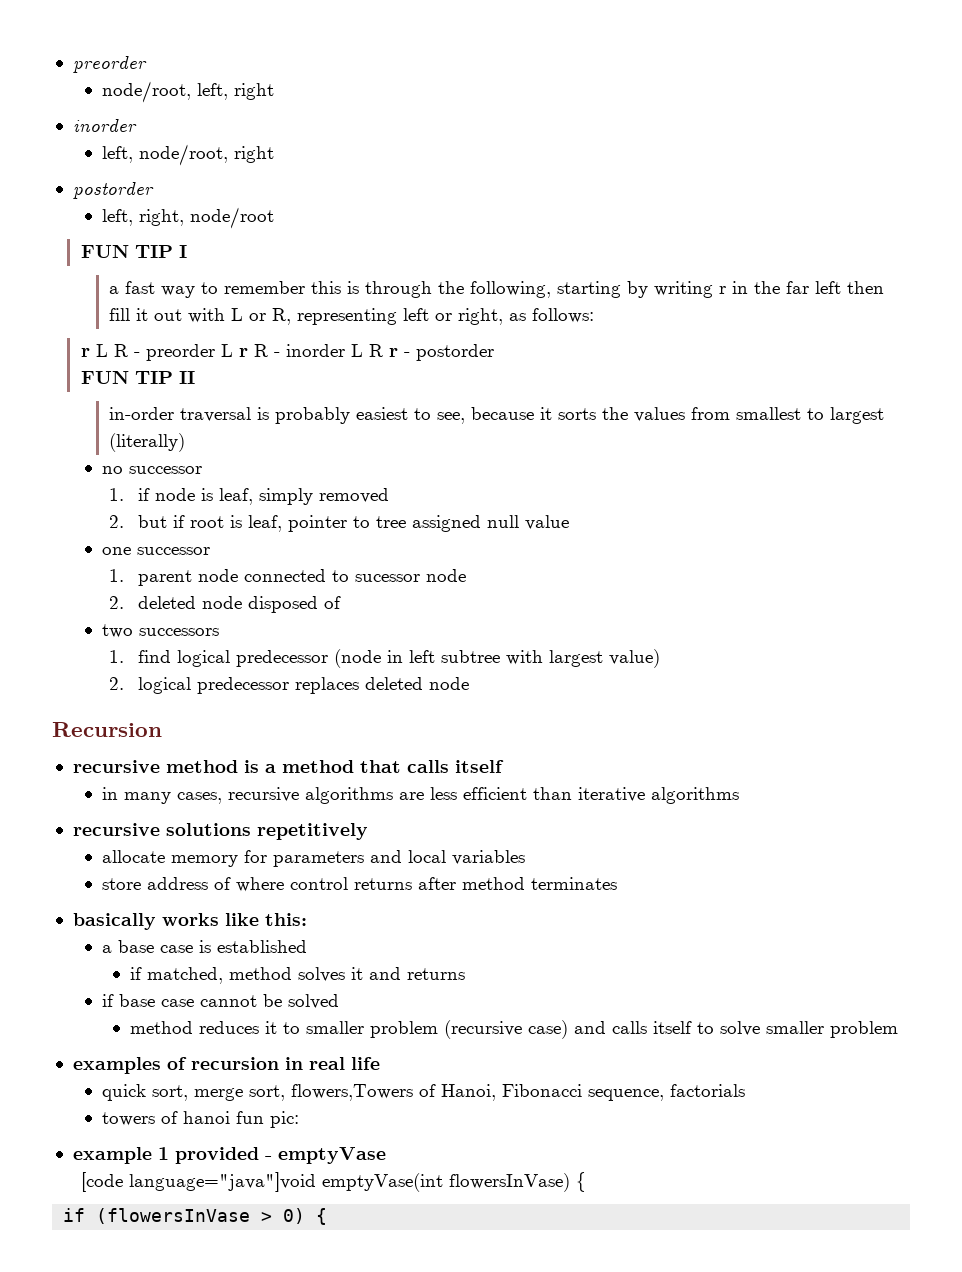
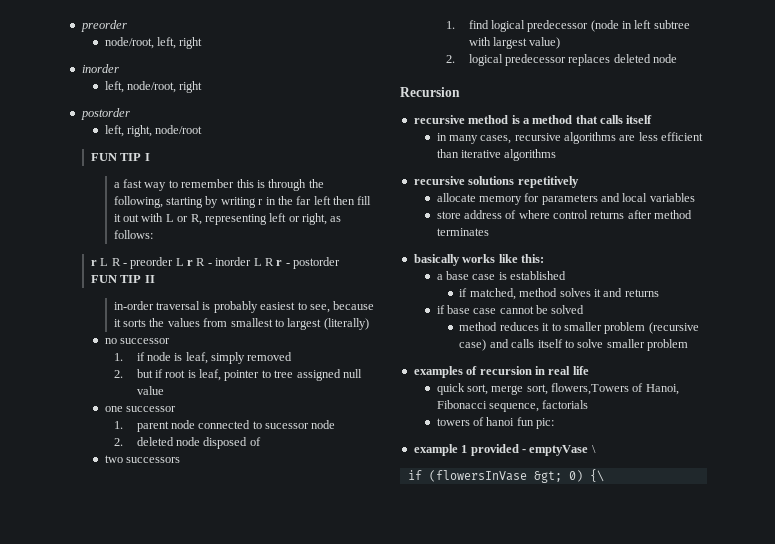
- example 1 provided - emptyVase
- [code language="java"]void emptyVase(int flowersInVase) {
+ example 1 provided - emptyVase \
- if (flowersInVase > 0) {
+ if (flowersInVase &gt; 0) {\

